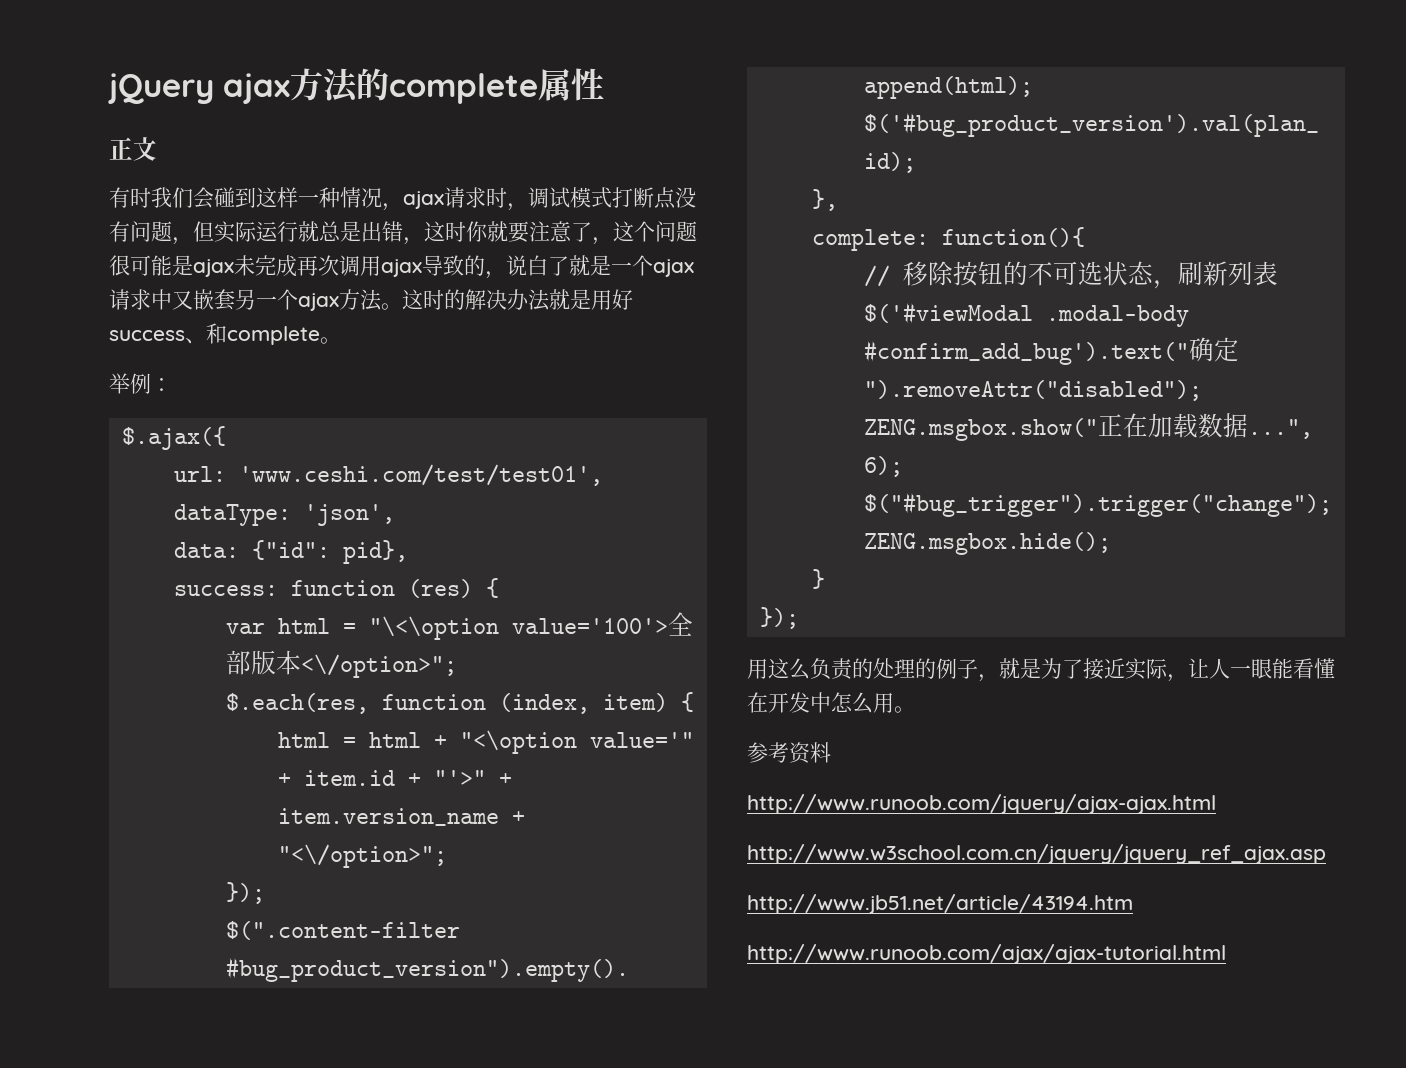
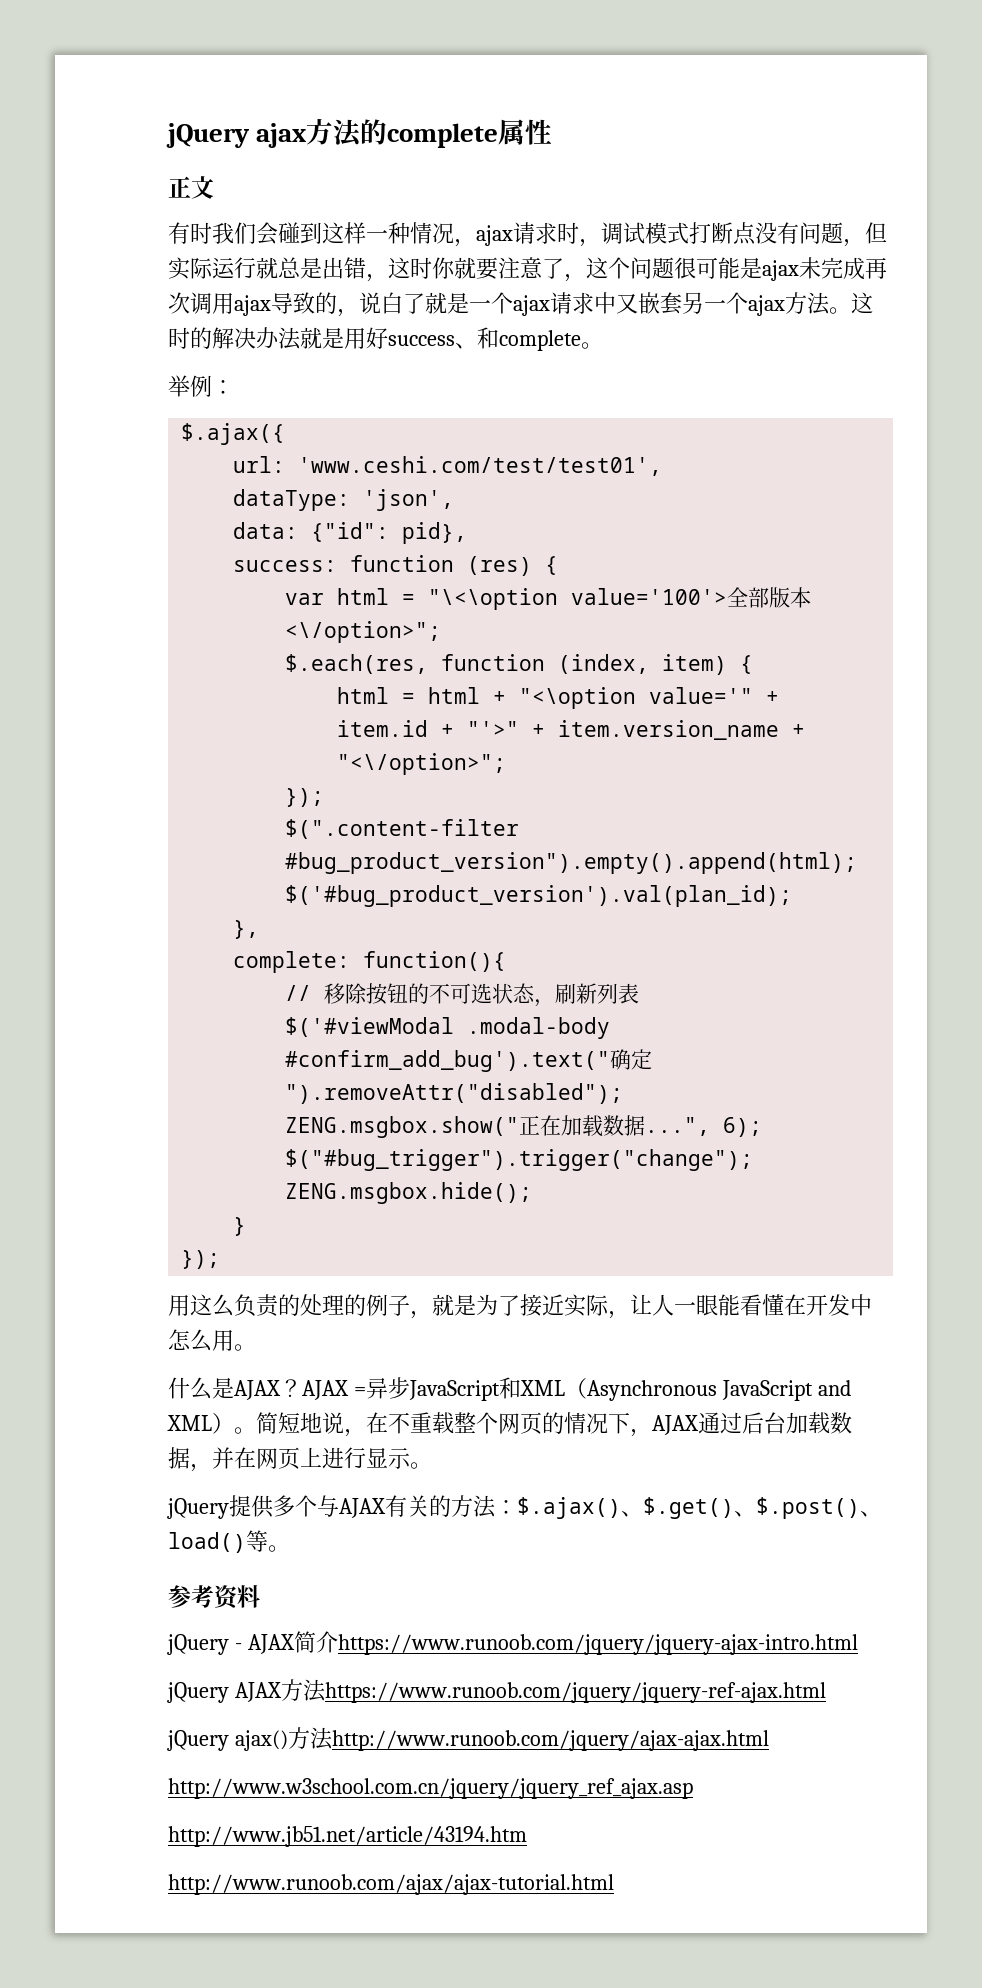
+ 什么是AJAX？AJAX =异步JavaScript和XML（Asynchronous JavaScript and XML）。简短地说，在不重载整个网页的情况下，AJAX通过后台加载数据，并在网页上进行显示。
+ jQuery提供多个与AJAX有关的方法：$.ajax()、$.get()、$.post()、load()等。
  参考资料
- http://www.runoob.com/jquery/ajax-ajax.html
+ jQuery - AJAX简介https://www.runoob.com/jquery/jquery-ajax-intro.html
+ jQuery AJAX方法https://www.runoob.com/jquery/jquery-ref-ajax.html
+ jQuery ajax()方法http://www.runoob.com/jquery/ajax-ajax.html

